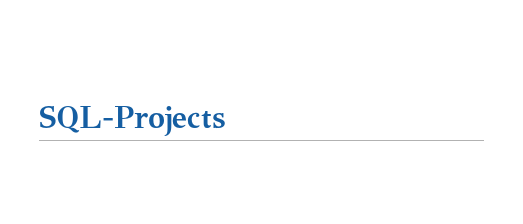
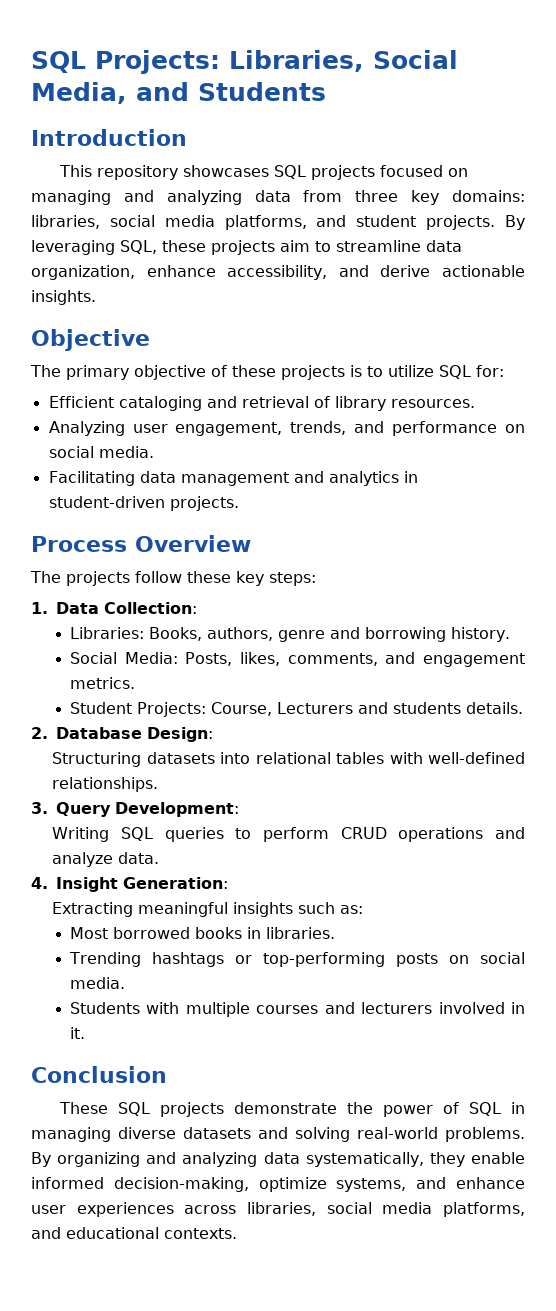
- SQL-Projects
+ SQL Projects: Libraries, Social Media, and Students
+ Introduction
+ This repository showcases SQL projects focused on managing and analyzing data from three key domains: libraries, social media platforms, and student projects. By leveraging SQL, these projects aim to streamline data organization, enhance accessibility, and derive actionable insights.
+ Objective
+ The primary objective of these projects is to utilize SQL for:
+ Efficient cataloging and retrieval of library resources.
+ Analyzing user engagement, trends, and performance on social media.
+ Facilitating data management and analytics in student-driven projects.
+ Process Overview
+ The projects follow these key steps:
+ 1. Data Collection:
+ Libraries: Books, authors, genre and borrowing history.
+ Social Media: Posts, likes, comments, and engagement metrics.
+ Student Projects: Course, Lecturers and students details.
+ 2. Database Design:
+ Structuring datasets into relational tables with well-defined relationships.
+ 3. Query Development:
+ Writing SQL queries to perform CRUD operations and analyze data.
+ 4. Insight Generation:
+ Extracting meaningful insights such as:
+ Most borrowed books in libraries.
+ Trending hashtags or top-performing posts on social media.
+ Students with multiple courses and lecturers involved in it.
+ Conclusion
+ These SQL projects demonstrate the power of SQL in managing diverse datasets and solving real-world problems. By organizing and analyzing data systematically, they enable informed decision-making, optimize systems, and enhance user experiences across libraries, social media platforms, and educational contexts.

